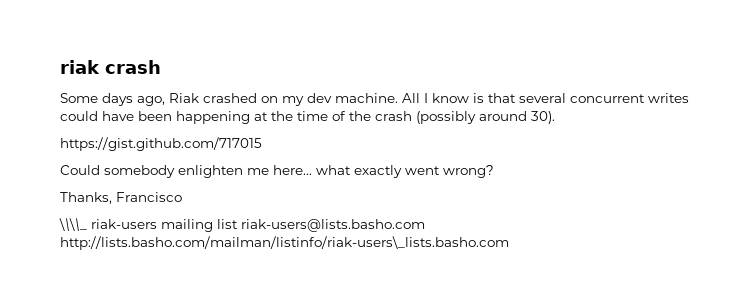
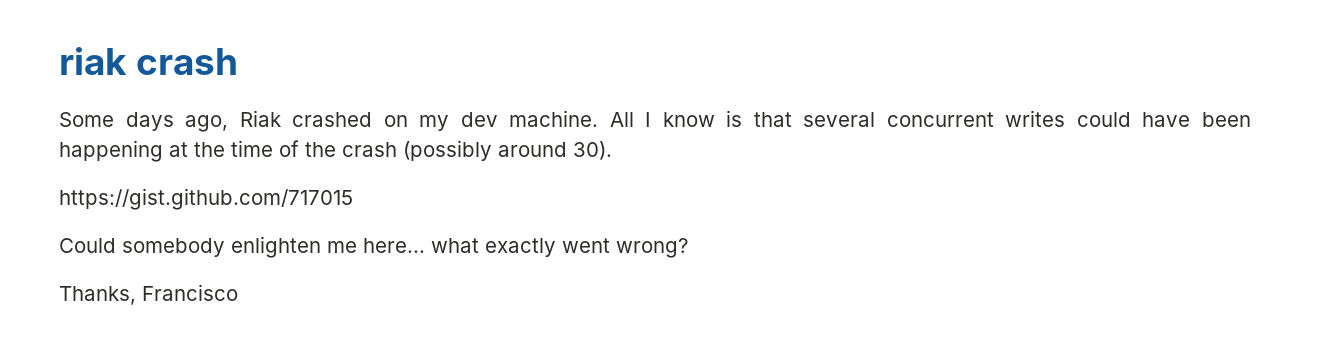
- \\\\_ riak-users mailing list riak-users@lists.basho.com http://lists.basho.com/mailman/listinfo/riak-users\_lists.basho.com

